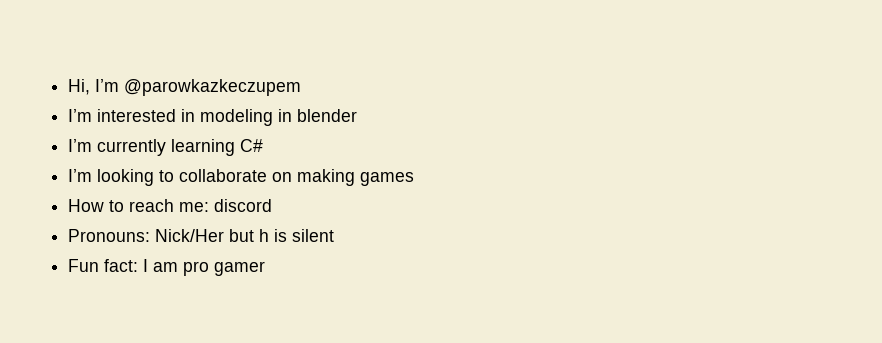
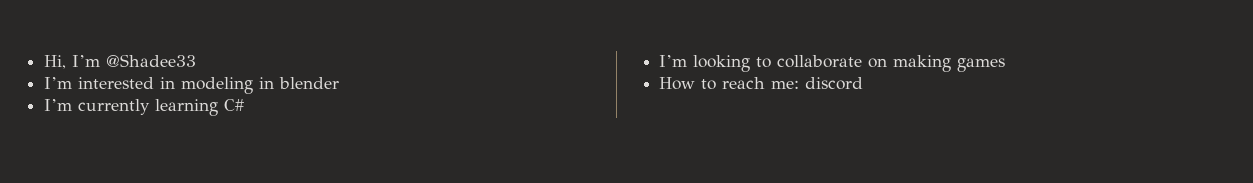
- Hi, I’m @parowkazkeczupem
+ Hi, I’m @Shadee33
- Pronouns: Nick/Her but h is silent
- Fun fact: I am pro gamer

